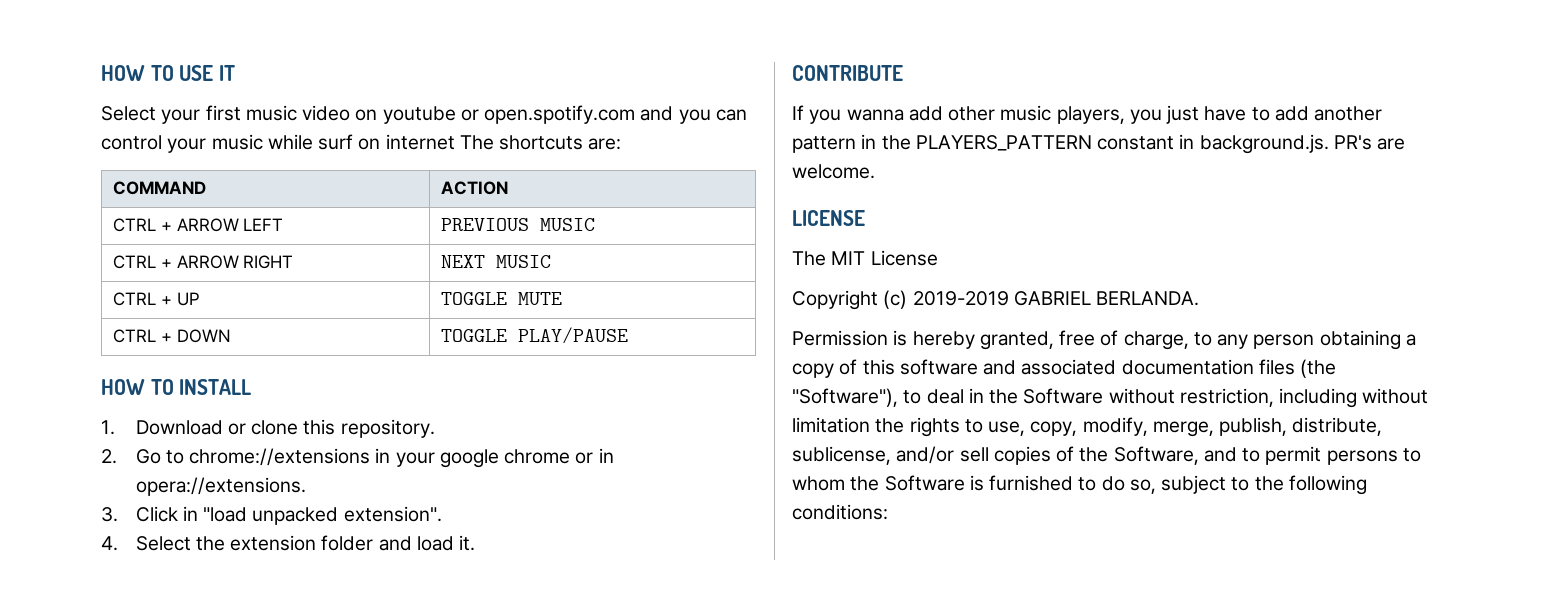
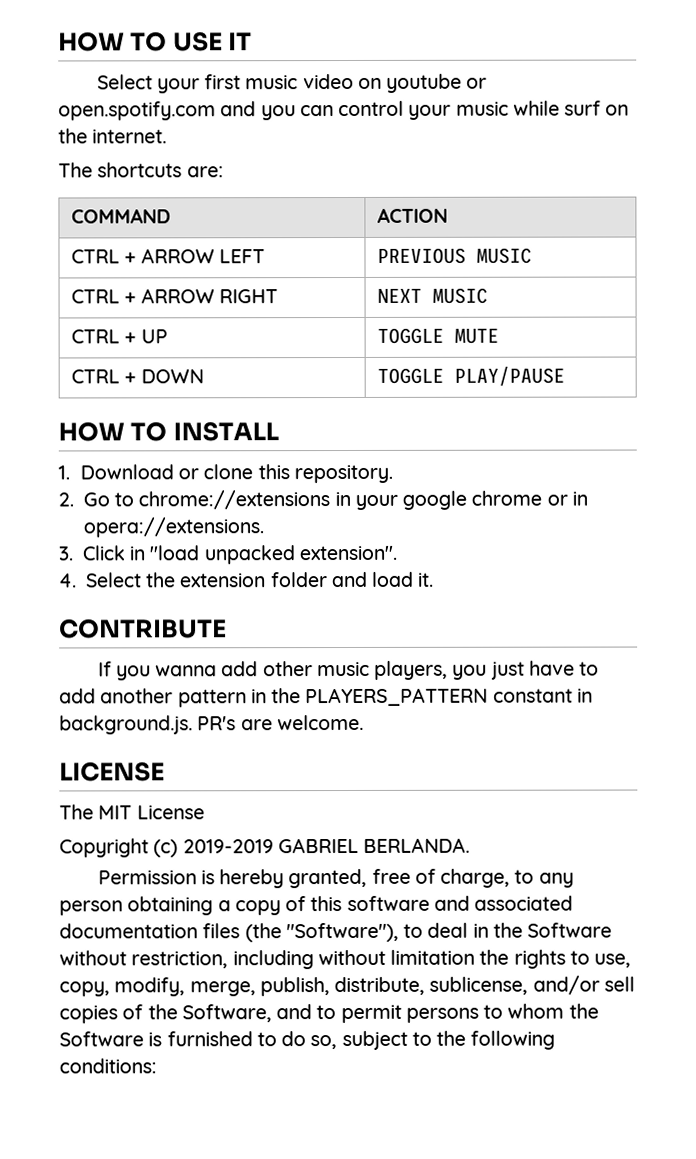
- Select your first music video on youtube or open.spotify.com and you can control your music while surf on internet The shortcuts are:
+ Select your first music video on youtube or open.spotify.com and you can control your music while surf on the internet.
+ The shortcuts are:

